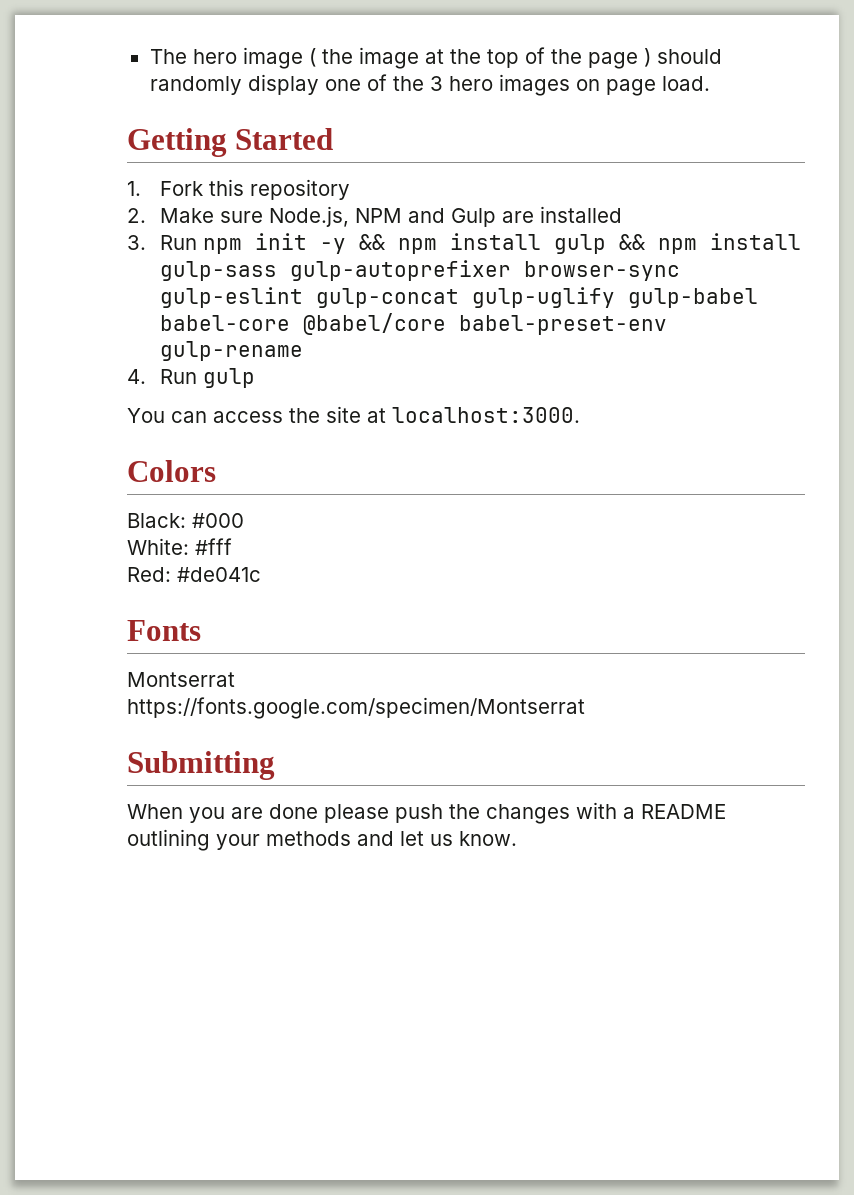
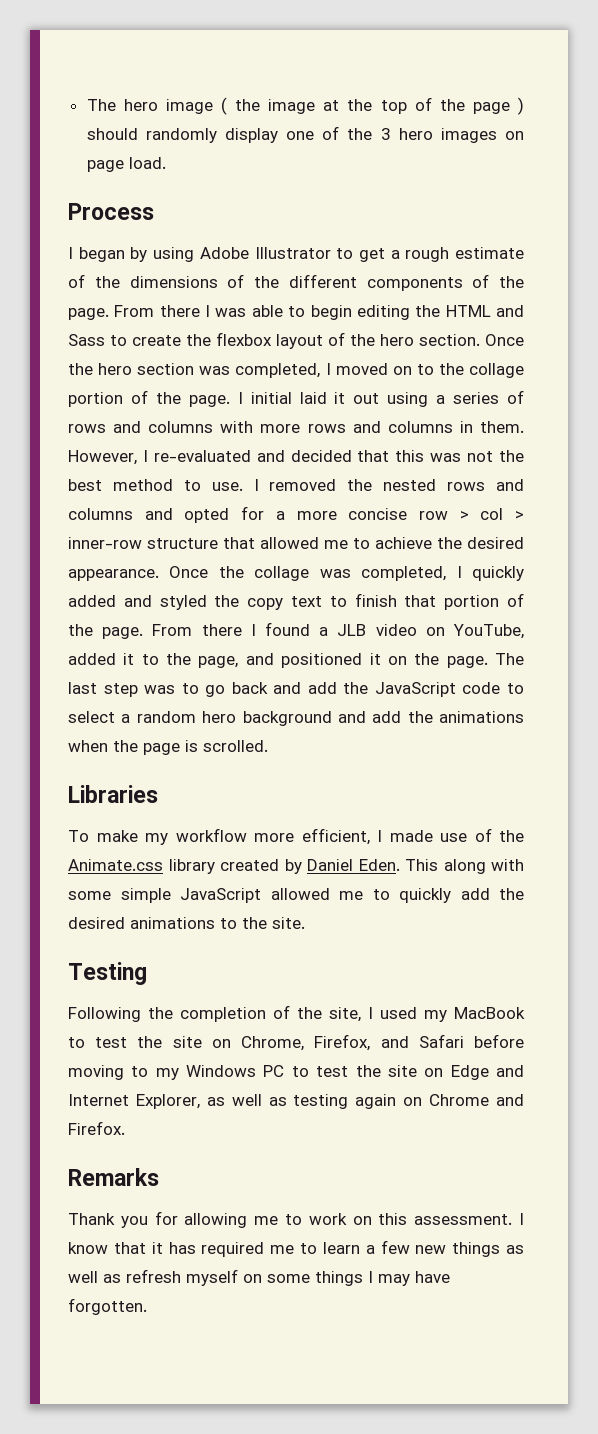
- Getting Started
- 1. Fork this repository
- 2. Make sure Node.js, NPM and Gulp are installed
- 3. Run npm init -y && npm install gulp && npm install gulp-sass gulp-autoprefixer browser-sync gulp-eslint gulp-concat gulp-uglify gulp-babel babel-core @babel/core babel-preset-env gulp-rename
- 4. Run gulp
- You can access the site at localhost:3000.
- Colors
- Black: #000
- White: #fff
- Red: #de041c
- Fonts
- Montserrat
- https://fonts.google.com/specimen/Montserrat
- Submitting
- When you are done please push the changes with a README outlining your methods and let us know.
+ Process
+ I began by using Adobe Illustrator to get a rough estimate of the dimensions of the different components of the page. From there I was able to begin editing the HTML and Sass to create the flexbox layout of the hero section. Once the hero section was completed, I moved on to the collage portion of the page. I initial laid it out using a series of rows and columns with more rows and columns in them. However, I re-evaluated and decided that this was not the best method to use. I removed the nested rows and columns and opted for a more concise row > col > inner-row structure that allowed me to achieve the desired appearance. Once the collage was completed, I quickly added and styled the copy text to finish that portion of the page. From there I found a JLB video on YouTube, added it to the page, and positioned it on the page. The last step was to go back and add the JavaScript code to select a random hero background and add the animations when the page is scrolled.
+ Libraries
+ To make my workflow more efficient, I made use of the Animate.css library created by Daniel Eden. This along with some simple JavaScript allowed me to quickly add the desired animations to the site.
+ Testing
+ Following the completion of the site, I used my MacBook to test the site on Chrome, Firefox, and Safari before moving to my Windows PC to test the site on Edge and Internet Explorer, as well as testing again on Chrome and Firefox.
+ Remarks
+ Thank you for allowing me to work on this assessment. I know that it has required me to learn a few new things as well as refresh myself on some things I may have forgotten.

